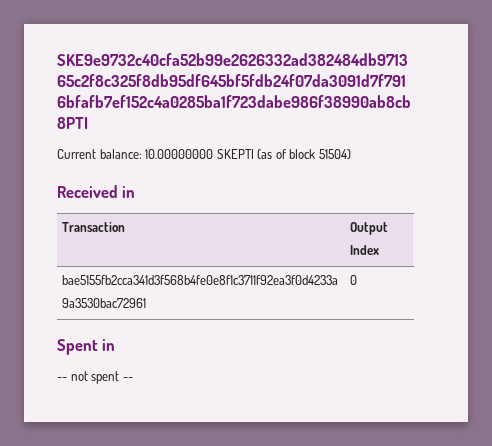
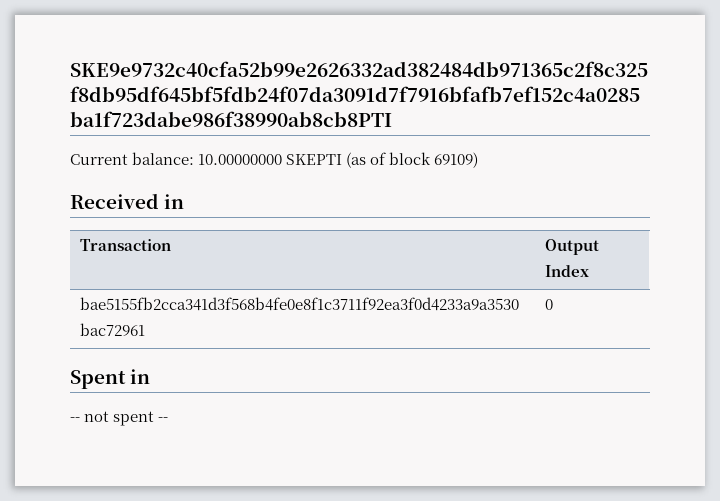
- Current balance: 10.00000000 SKEPTI (as of block 51504)
+ Current balance: 10.00000000 SKEPTI (as of block 69109)

